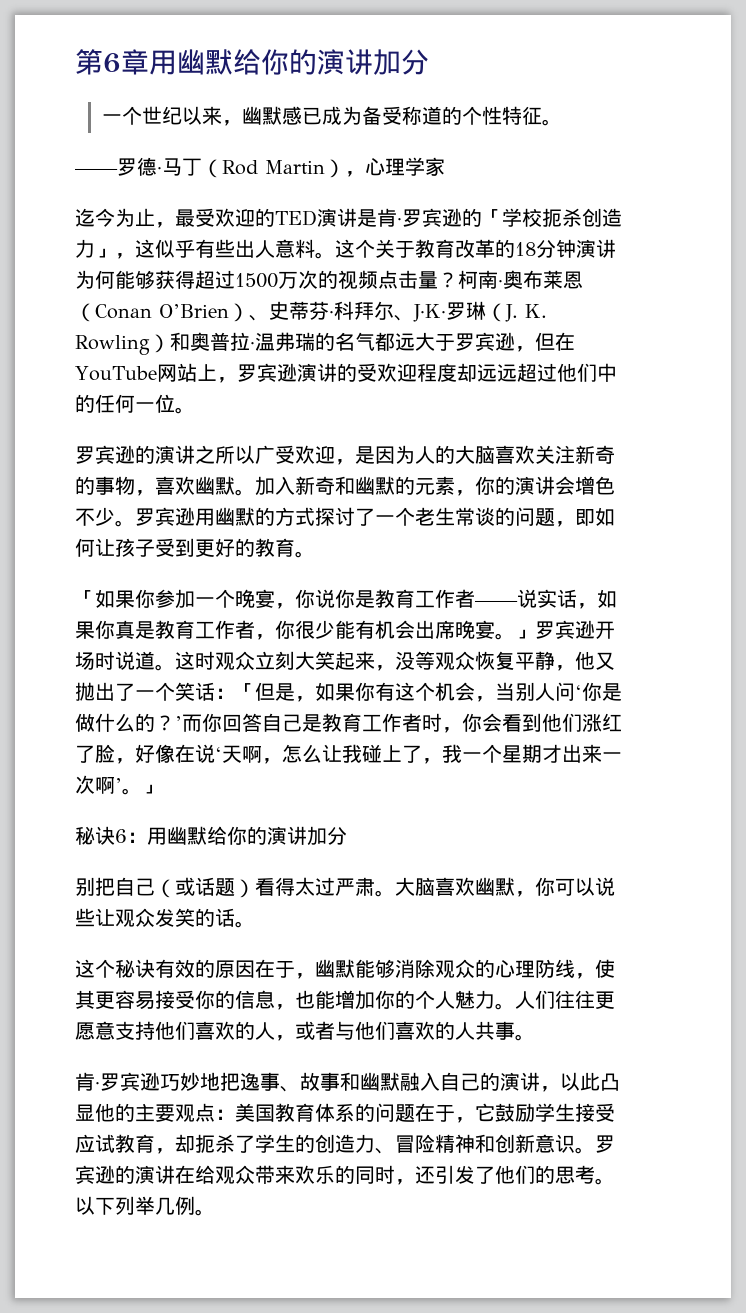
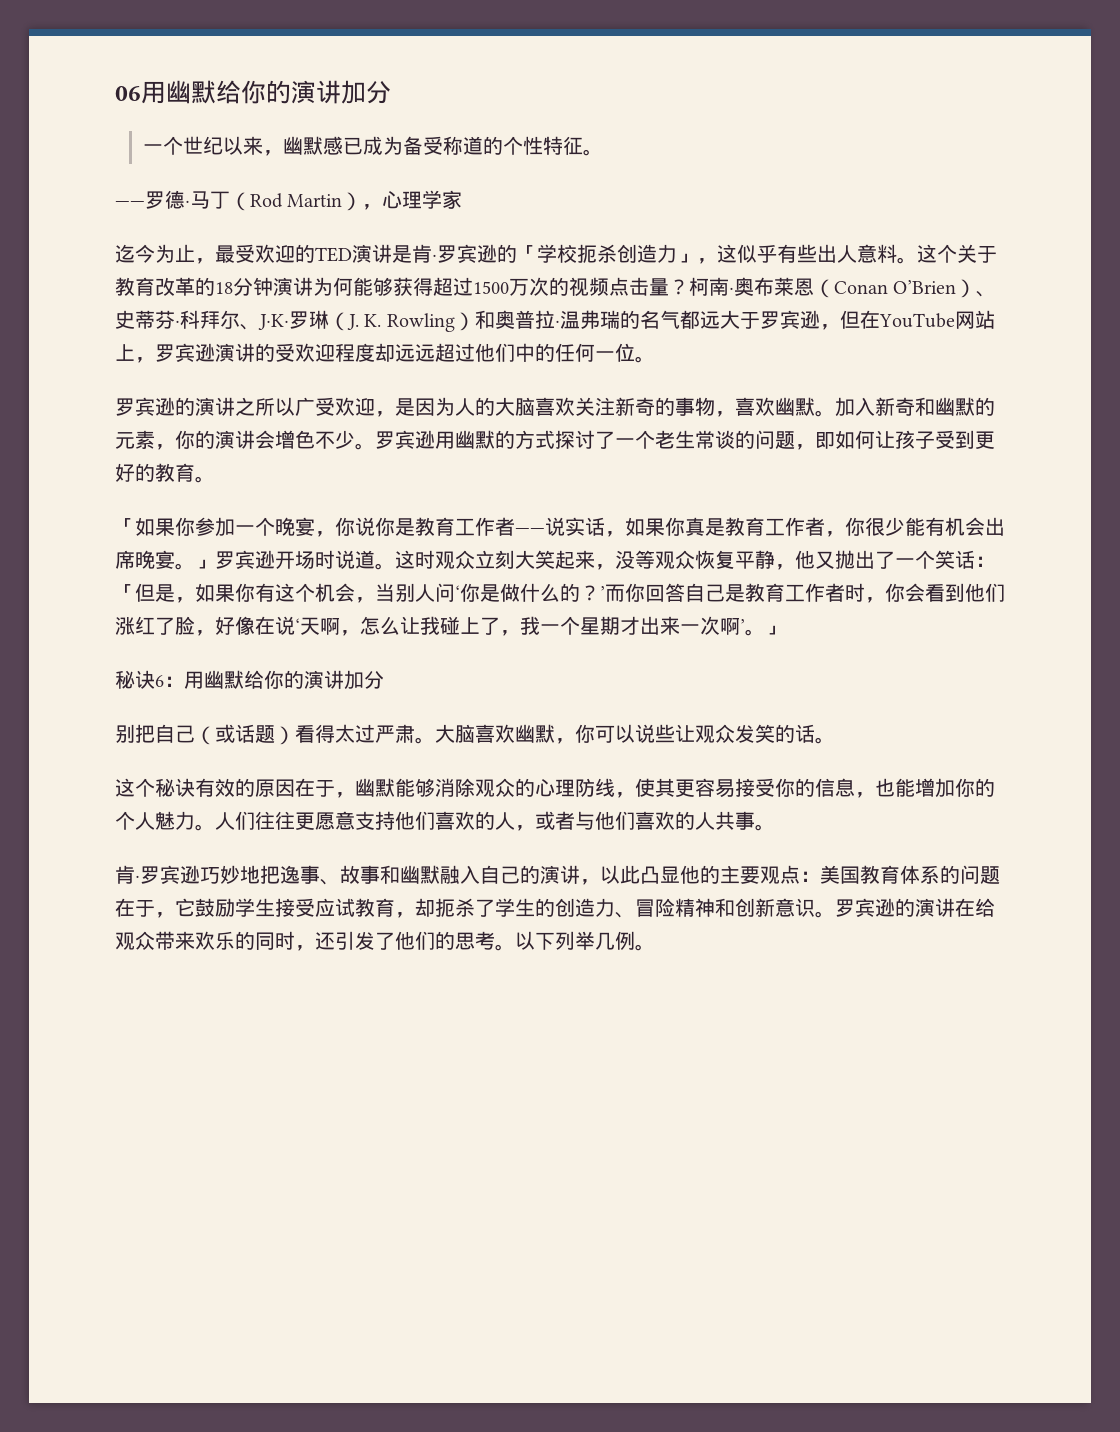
- 第6章用幽默给你的演讲加分
+ 06用幽默给你的演讲加分

